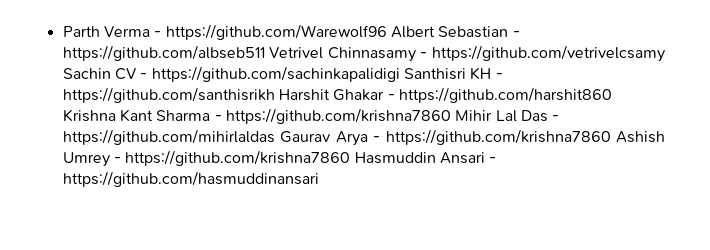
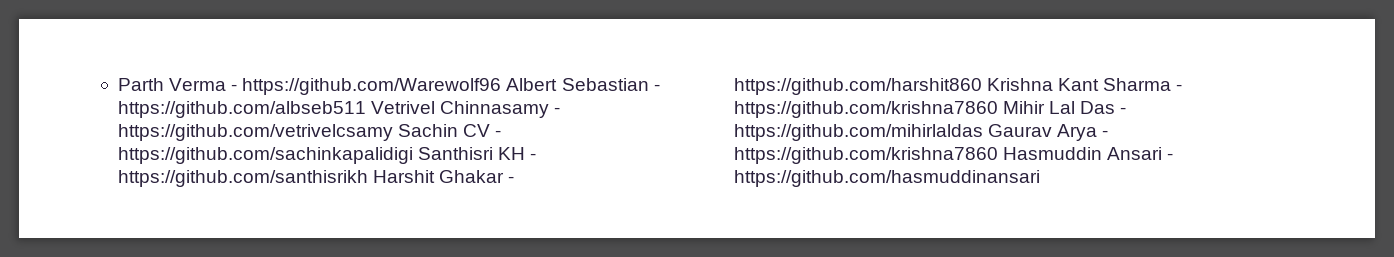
- Parth Verma - https://github.com/Warewolf96 Albert Sebastian - https://github.com/albseb511 Vetrivel Chinnasamy - https://github.com/vetrivelcsamy Sachin CV - https://github.com/sachinkapalidigi Santhisri KH - https://github.com/santhisrikh Harshit Ghakar - https://github.com/harshit860 Krishna Kant Sharma - https://github.com/krishna7860 Mihir Lal Das - https://github.com/mihirlaldas Gaurav Arya - https://github.com/krishna7860 Ashish Umrey - https://github.com/krishna7860 Hasmuddin Ansari - https://github.com/hasmuddinansari
+ Parth Verma - https://github.com/Warewolf96 Albert Sebastian - https://github.com/albseb511 Vetrivel Chinnasamy - https://github.com/vetrivelcsamy Sachin CV - https://github.com/sachinkapalidigi Santhisri KH - https://github.com/santhisrikh Harshit Ghakar - https://github.com/harshit860 Krishna Kant Sharma - https://github.com/krishna7860 Mihir Lal Das - https://github.com/mihirlaldas Gaurav Arya - https://github.com/krishna7860 Hasmuddin Ansari - https://github.com/hasmuddinansari

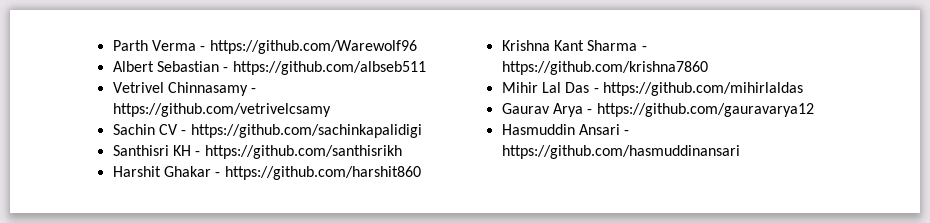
- Parth Verma - https://github.com/Warewolf96 Albert Sebastian - https://github.com/albseb511 Vetrivel Chinnasamy - https://github.com/vetrivelcsamy Sachin CV - https://github.com/sachinkapalidigi Santhisri KH - https://github.com/santhisrikh Harshit Ghakar - https://github.com/harshit860 Krishna Kant Sharma - https://github.com/krishna7860 Mihir Lal Das - https://github.com/mihirlaldas Gaurav Arya - https://github.com/krishna7860 Hasmuddin Ansari - https://github.com/hasmuddinansari
+ Parth Verma - https://github.com/Warewolf96
+ Albert Sebastian - https://github.com/albseb511
+ Vetrivel Chinnasamy - https://github.com/vetrivelcsamy
+ Sachin CV - https://github.com/sachinkapalidigi
+ Santhisri KH - https://github.com/santhisrikh
+ Harshit Ghakar - https://github.com/harshit860
+ Krishna Kant Sharma - https://github.com/krishna7860
+ Mihir Lal Das - https://github.com/mihirlaldas
+ Gaurav Arya - https://github.com/gauravarya12
+ Hasmuddin Ansari - https://github.com/hasmuddinansari

